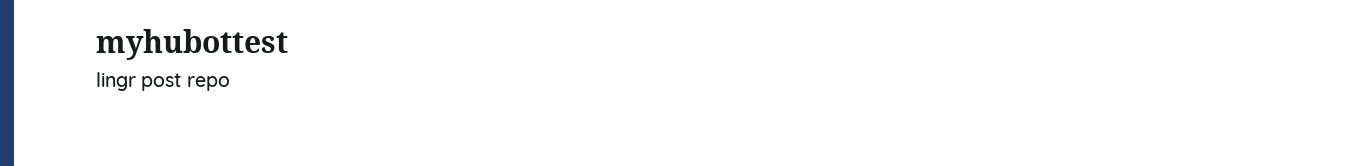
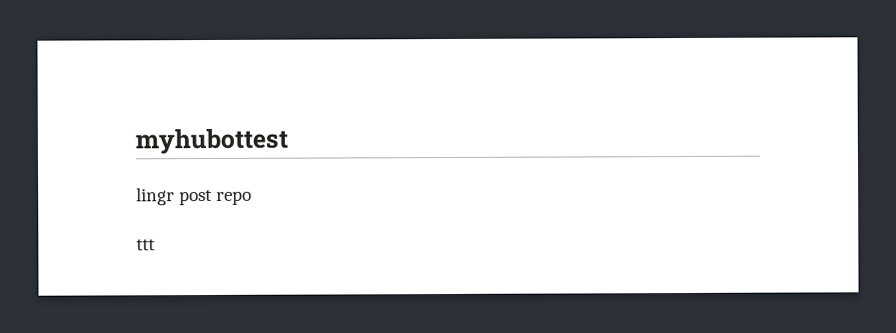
+ ttt

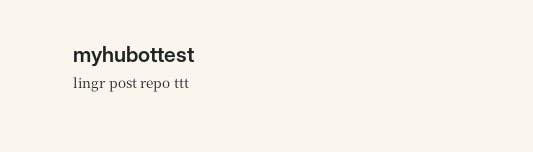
- lingr post repo
- ttt
+ lingr post repo ttt

